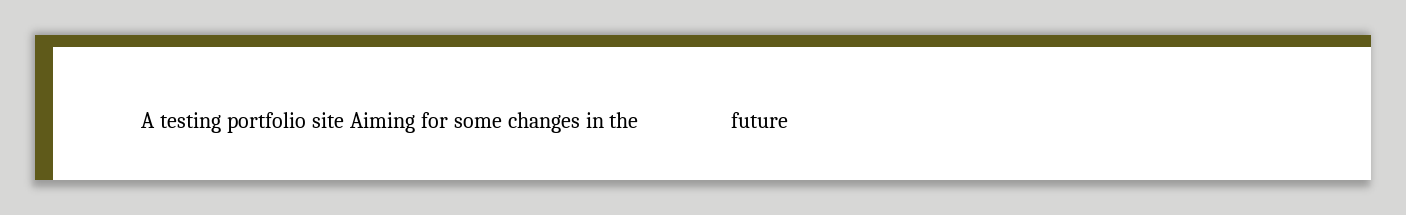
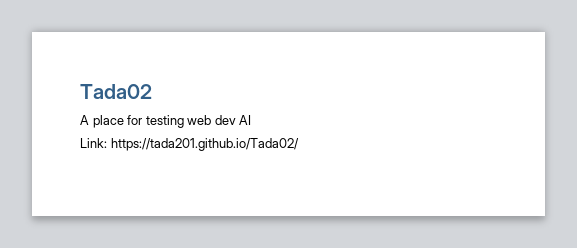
- A testing portfolio site Aiming for some changes in the future
+ Tada02
+ A place for testing web dev AI
+ Link: https://tada201.github.io/Tada02/

